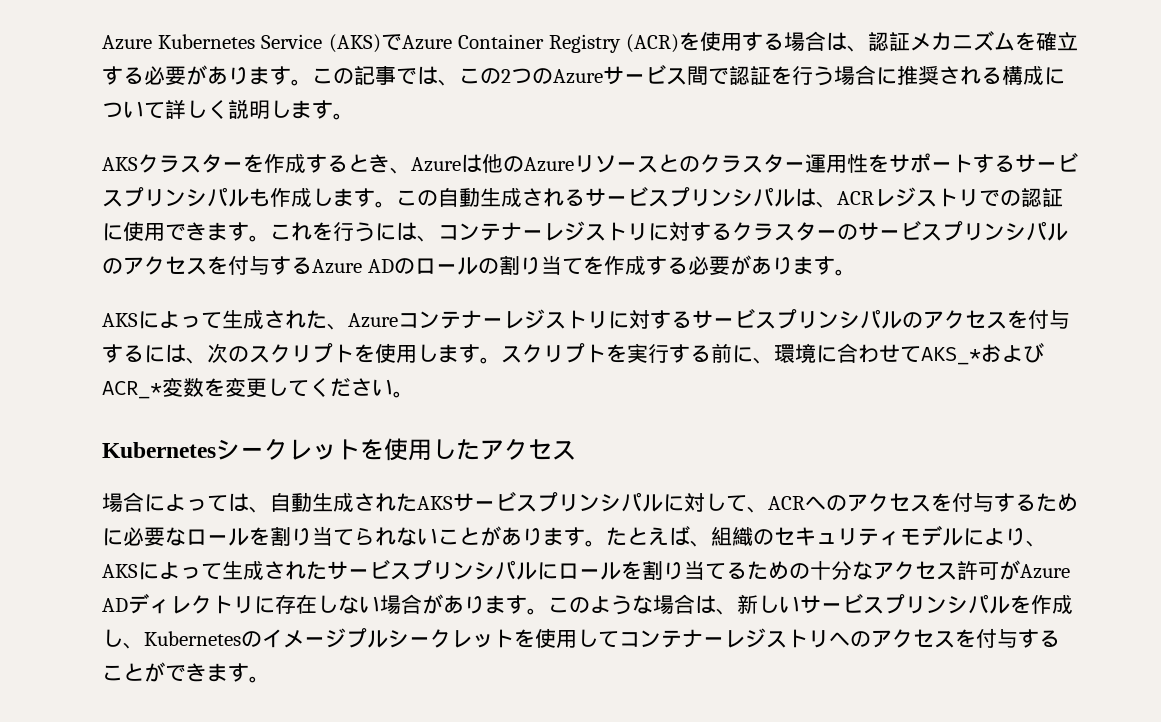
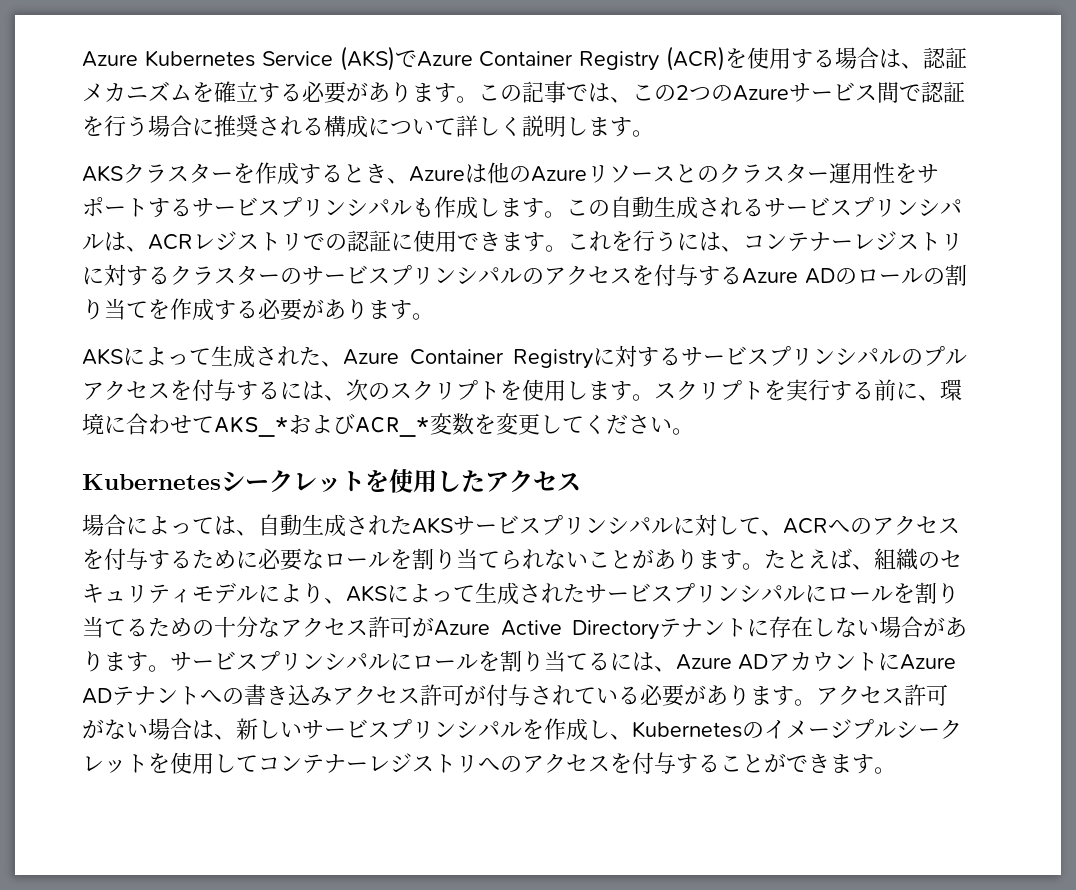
- AKSによって生成された、Azureコンテナーレジストリに対するサービスプリンシパルのアクセスを付与するには、次のスクリプトを使用します。
+ AKSによって生成された、Azure Container Registryに対するサービスプリンシパルのプルアクセスを付与するには、次のスクリプトを使用します。
- たとえば、組織のセキュリティモデルにより、AKSによって生成されたサービスプリンシパルにロールを割り当てるための十分なアクセス許可がAzure ADディレクトリに存在しない場合があります。
+ たとえば、組織のセキュリティモデルにより、AKSによって生成されたサービスプリンシパルにロールを割り当てるための十分なアクセス許可がAzure Active Directoryテナントに存在しない場合があります。
- このような場合は、新しいサービスプリンシパルを作成し、Kubernetesのイメージプルシークレットを使用してコンテナーレジストリへのアクセスを付与することができます。
+ サービスプリンシパルにロールを割り当てるには、Azure ADアカウントにAzure ADテナントへの書き込みアクセス許可が付与されている必要があります。アクセス許可がない場合は、新しいサービスプリンシパルを作成し、Kubernetesのイメージプルシークレットを使用してコンテナーレジストリへのアクセスを付与することができます。

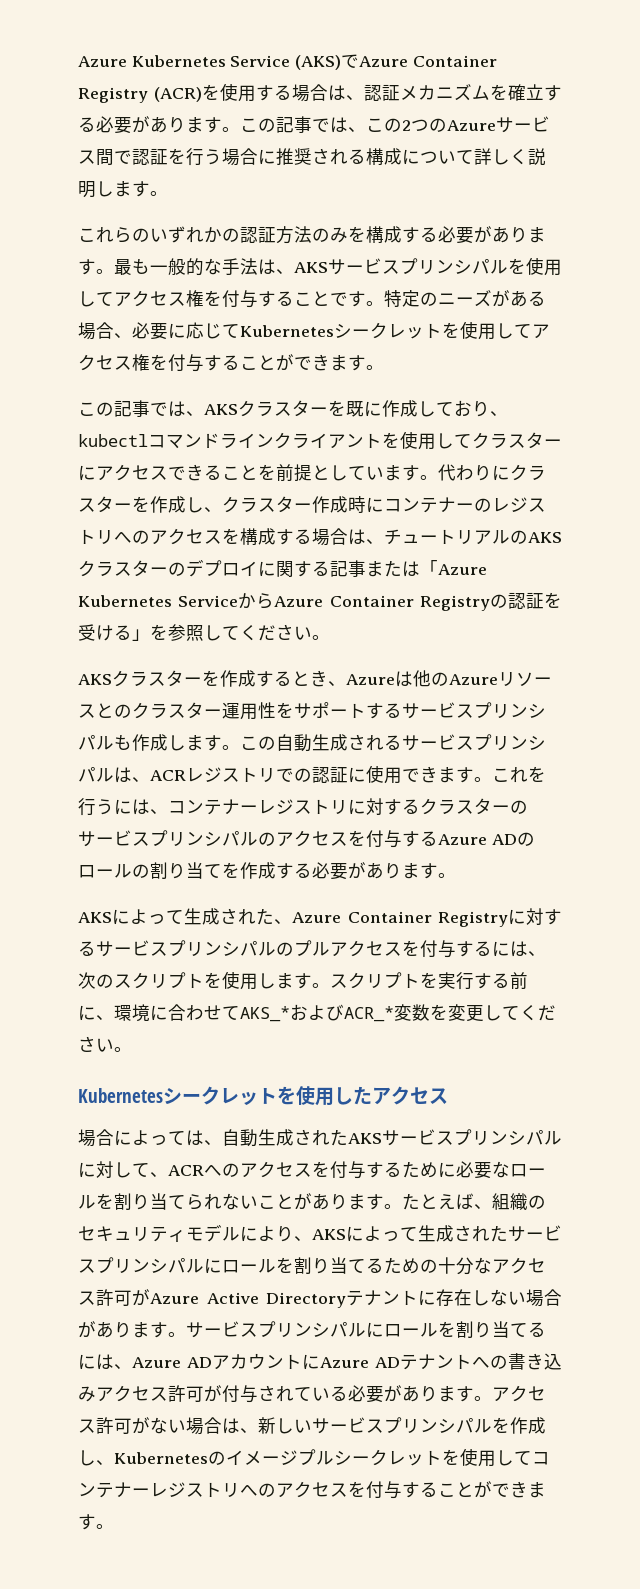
+ これらのいずれかの認証方法のみを構成する必要があります。最も一般的な手法は、AKSサービスプリンシパルを使用してアクセス権を付与することです。特定のニーズがある場合、必要に応じてKubernetesシークレットを使用してアクセス権を付与することができます。
+ この記事では、AKSクラスターを既に作成しており、kubectlコマンドラインクライアントを使用してクラスターにアクセスできることを前提としています。代わりにクラスターを作成し、クラスター作成時にコンテナーのレジストリへのアクセスを構成する場合は、チュートリアルのAKSクラスターのデプロイに関する記事または「Azure Kubernetes ServiceからAzure Container Registryの認証を受ける」を参照してください。

